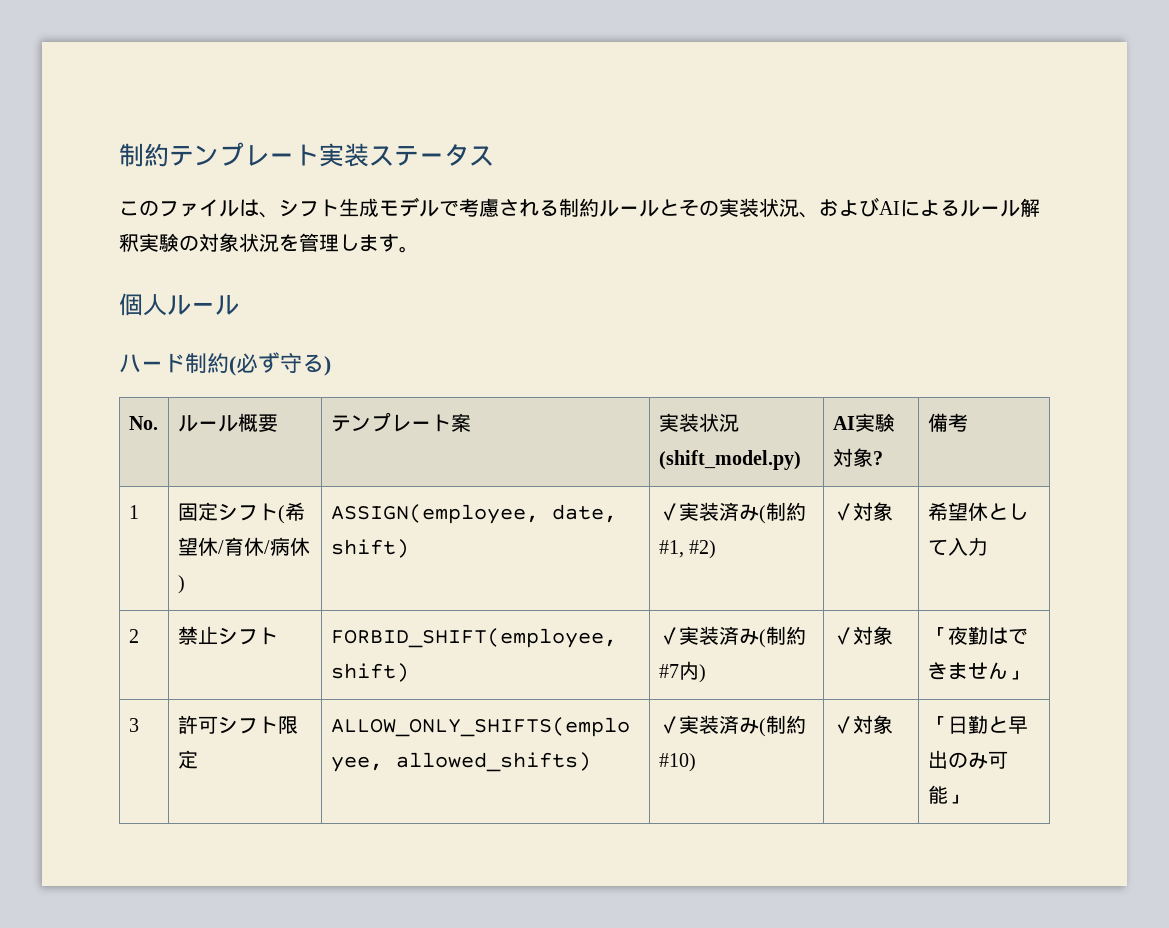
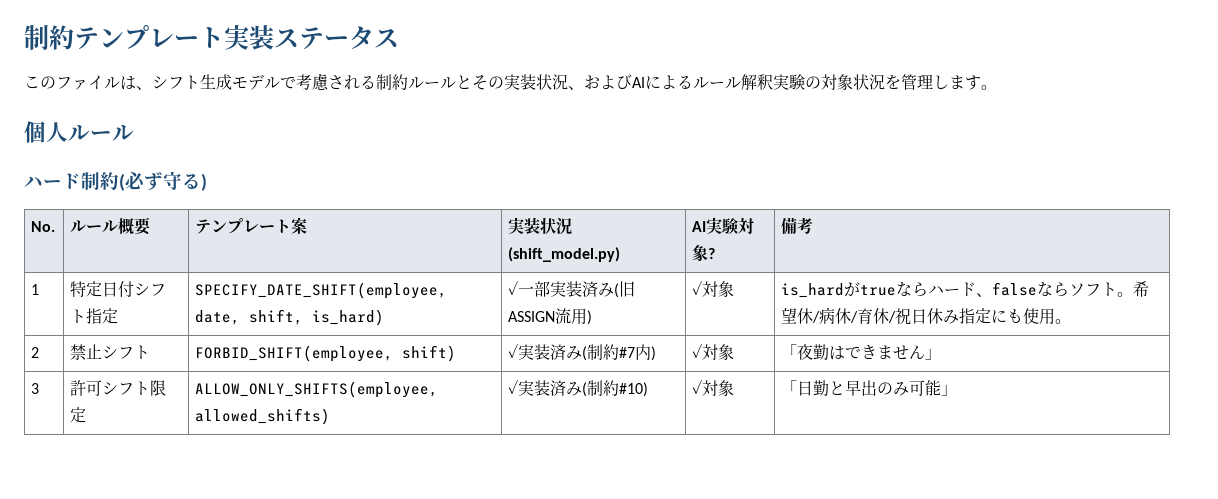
- 固定シフト(希望休/育休/病休) | ASSIGN(employee, date, shift) | ✓実装済み(制約#1, #2) | ✓対象 | 希望休として入力
+ 特定日付シフト指定 | SPECIFY_DATE_SHIFT(employee, date, shift, is_hard) | ✓一部実装済み(旧ASSIGN流用) | ✓対象 | is_hardがtrueならハード、falseならソフト。希望休/病休/育休/祝日休み指定にも使用。

